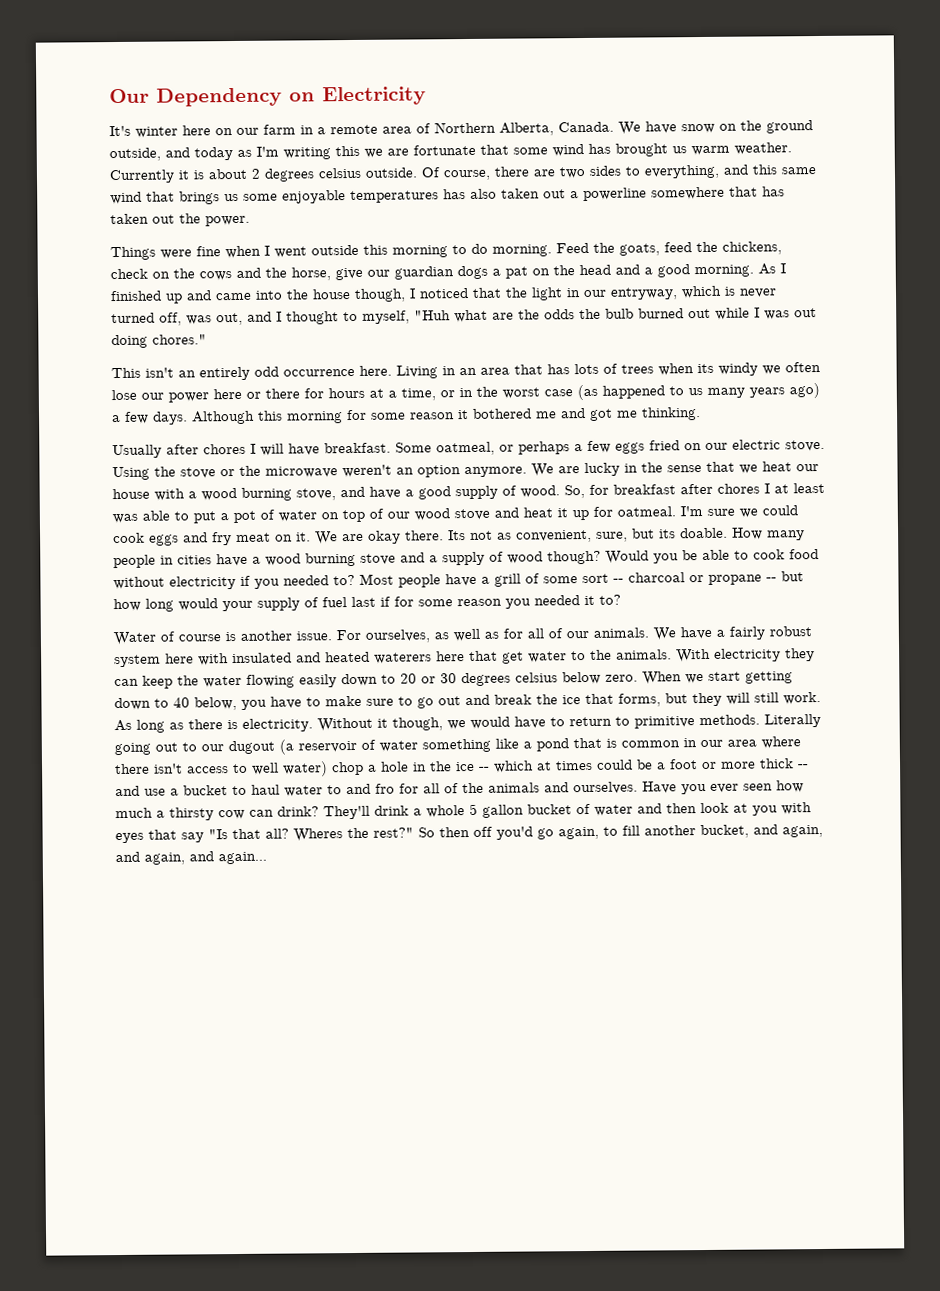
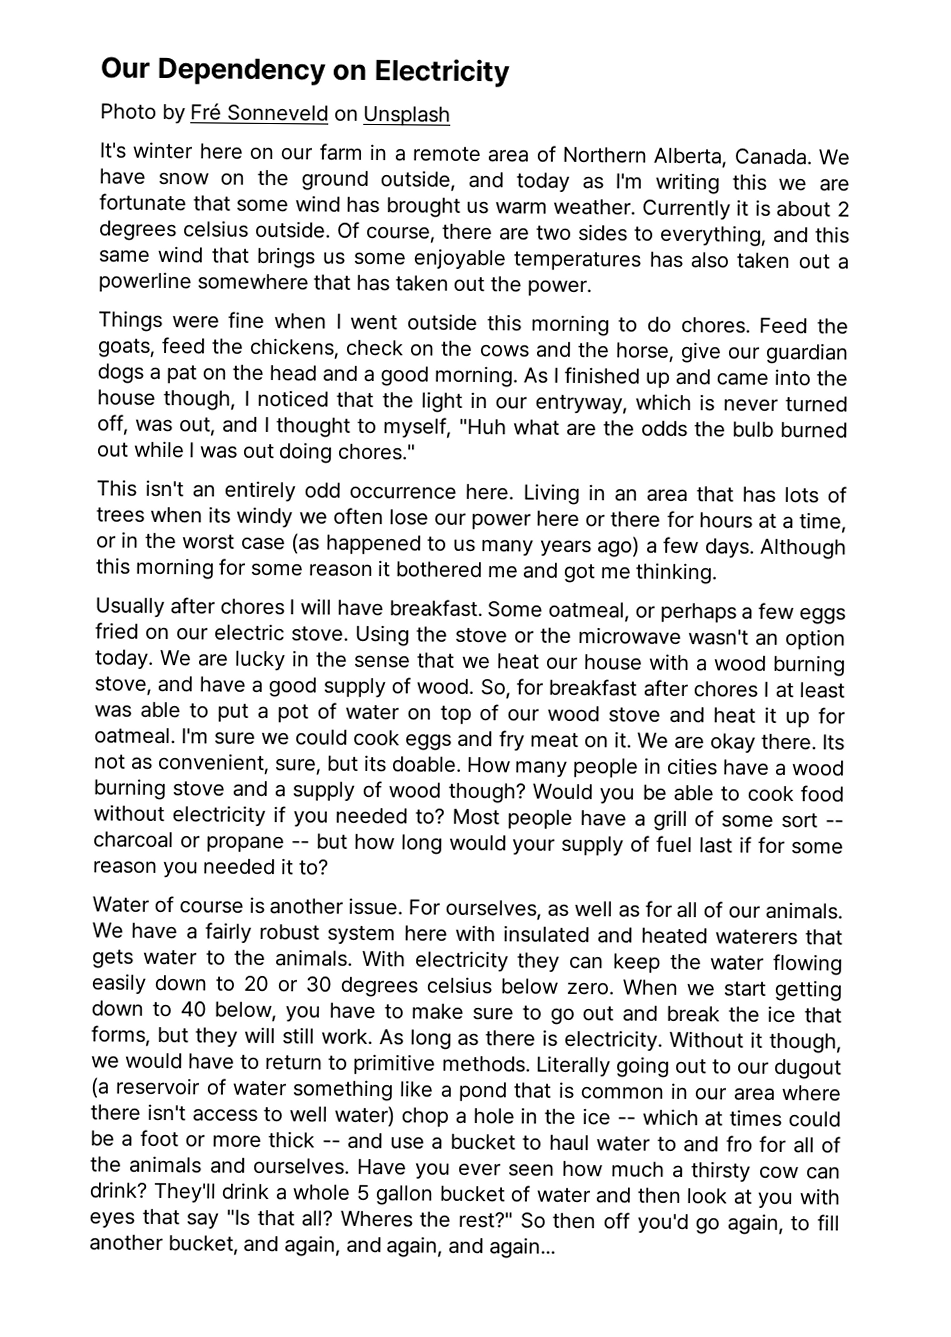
+ Photo by Fré Sonneveld on Unsplash
- Things were fine when I went outside this morning to do morning.
+ Things were fine when I went outside this morning to do chores.
- Using the stove or the microwave weren't an option anymore.
+ Using the stove or the microwave wasn't an option today.
- We have a fairly robust system here with insulated and heated waterers here that get water to the animals.
+ We have a fairly robust system here with insulated and heated waterers that gets water to the animals.

